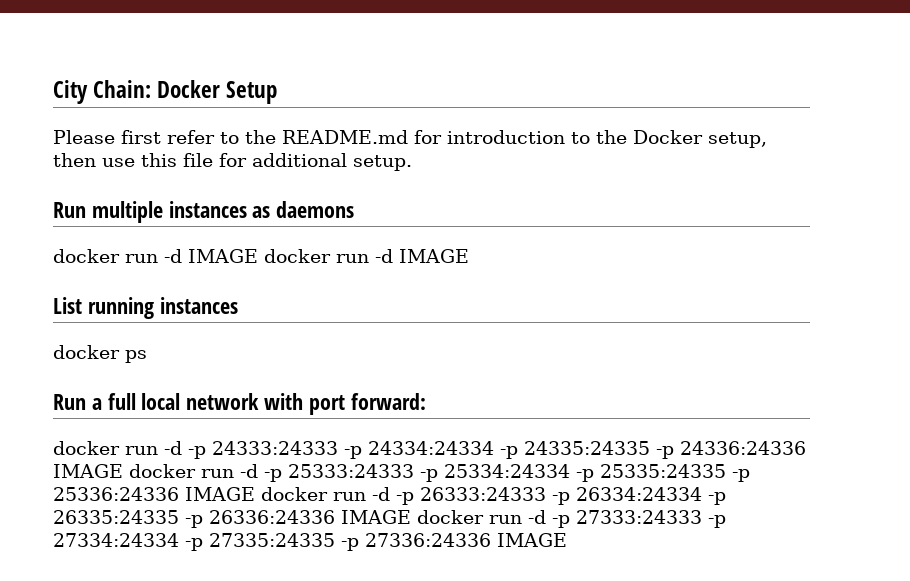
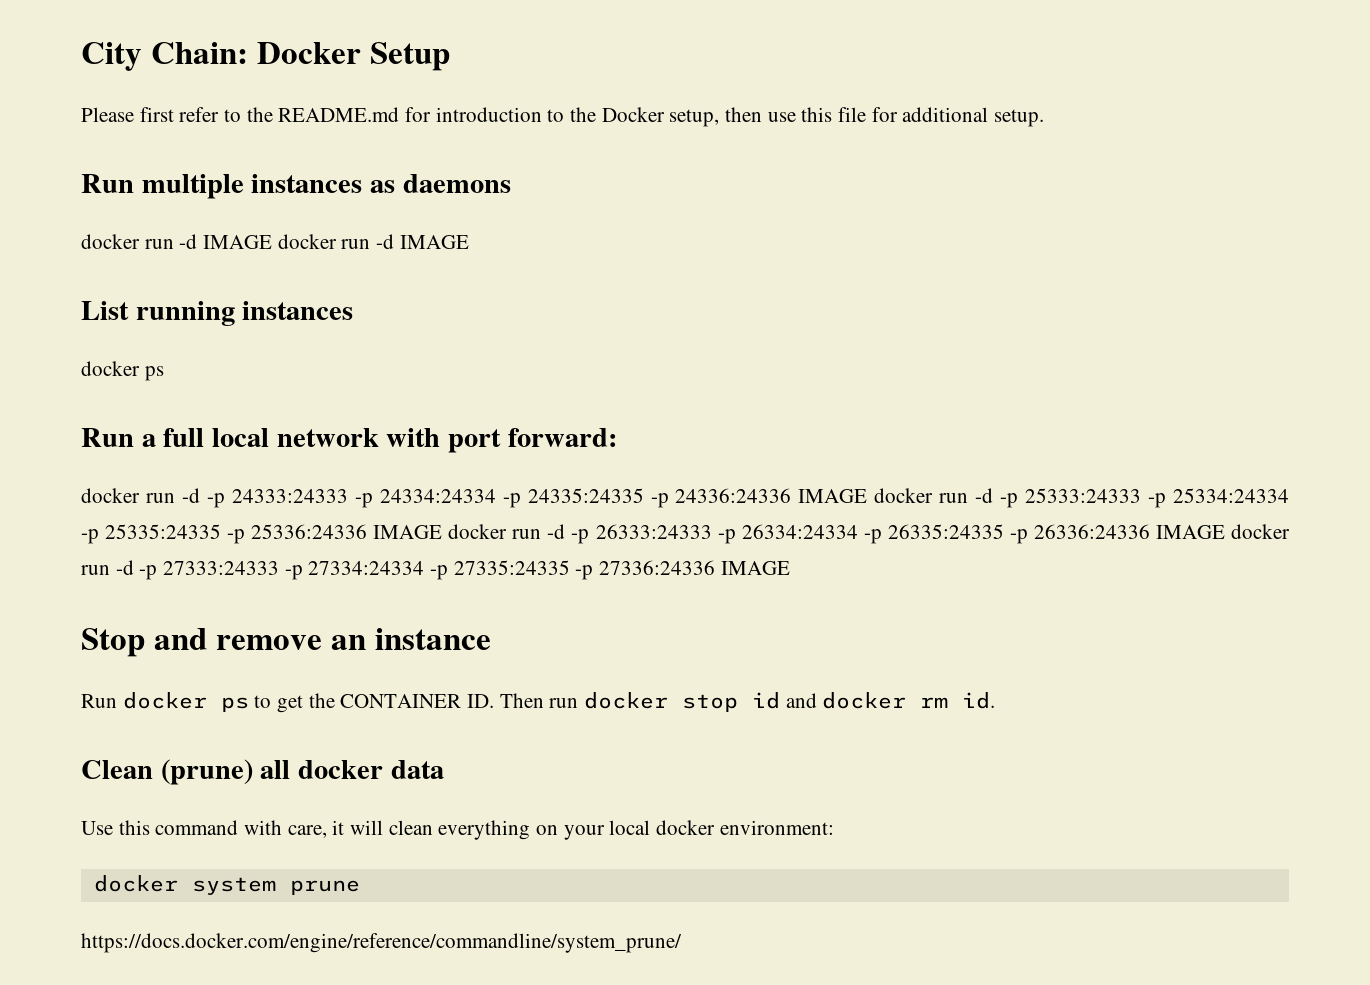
+ Stop and remove an instance
+ Run docker ps to get the CONTAINER ID. Then run docker stop id and docker rm id.
+ Clean (prune) all docker data
+ Use this command with care, it will clean everything on your local docker environment:
+ docker system prune
+ https://docs.docker.com/engine/reference/commandline/system_prune/

